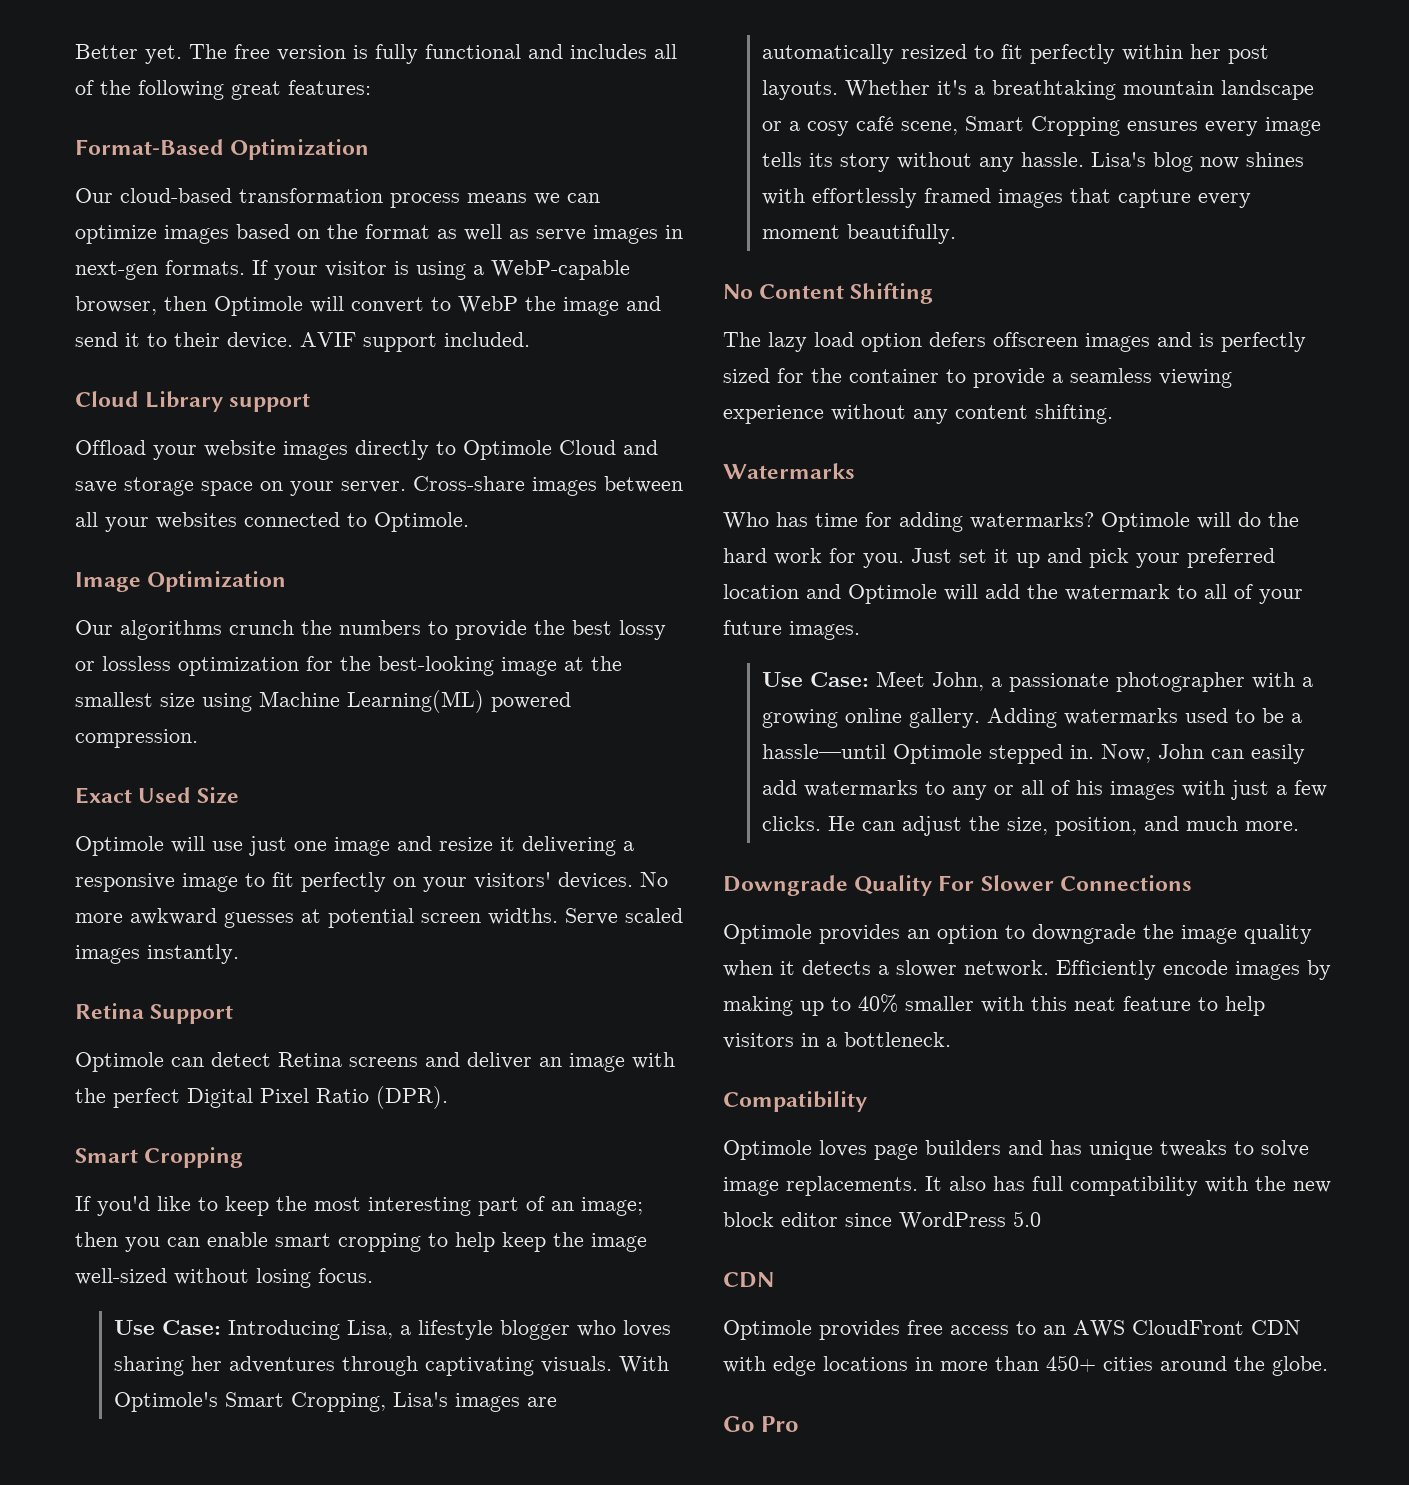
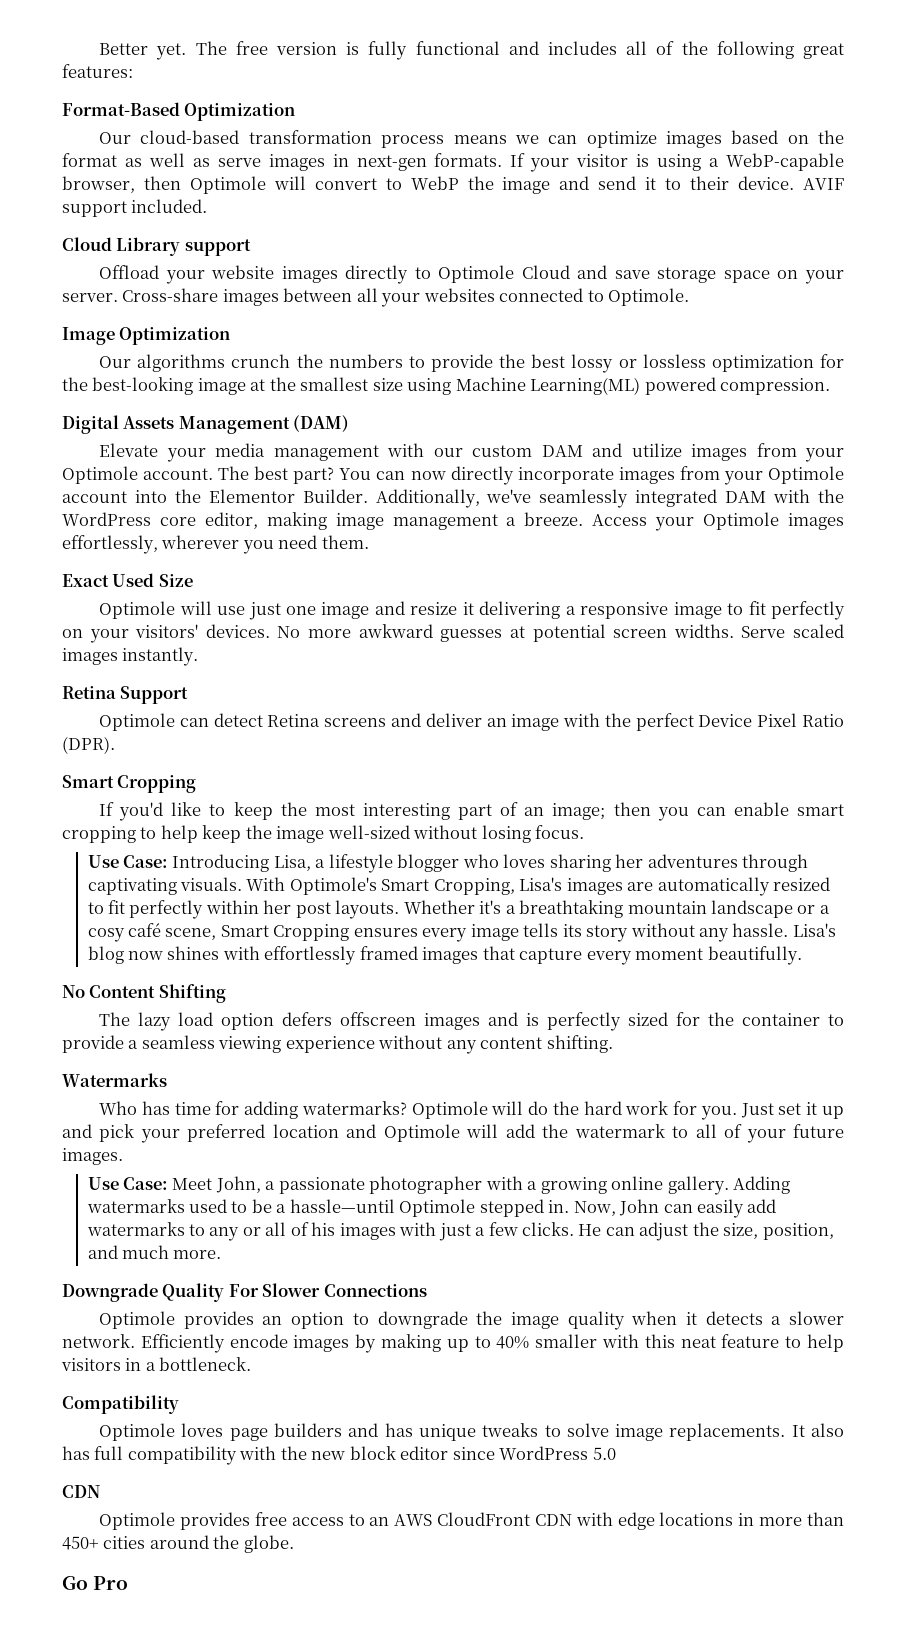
+ Digital Assets Management (DAM)
+ Elevate your media management with our custom DAM and utilize images from your Optimole account. The best part? You can now directly incorporate images from your Optimole account into the Elementor Builder. Additionally, we've seamlessly integrated DAM with the WordPress core editor, making image management a breeze. Access your Optimole images effortlessly, wherever you need them.
- Optimole can detect Retina screens and deliver an image with the perfect Digital Pixel Ratio (DPR).
+ Optimole can detect Retina screens and deliver an image with the perfect Device Pixel Ratio (DPR).

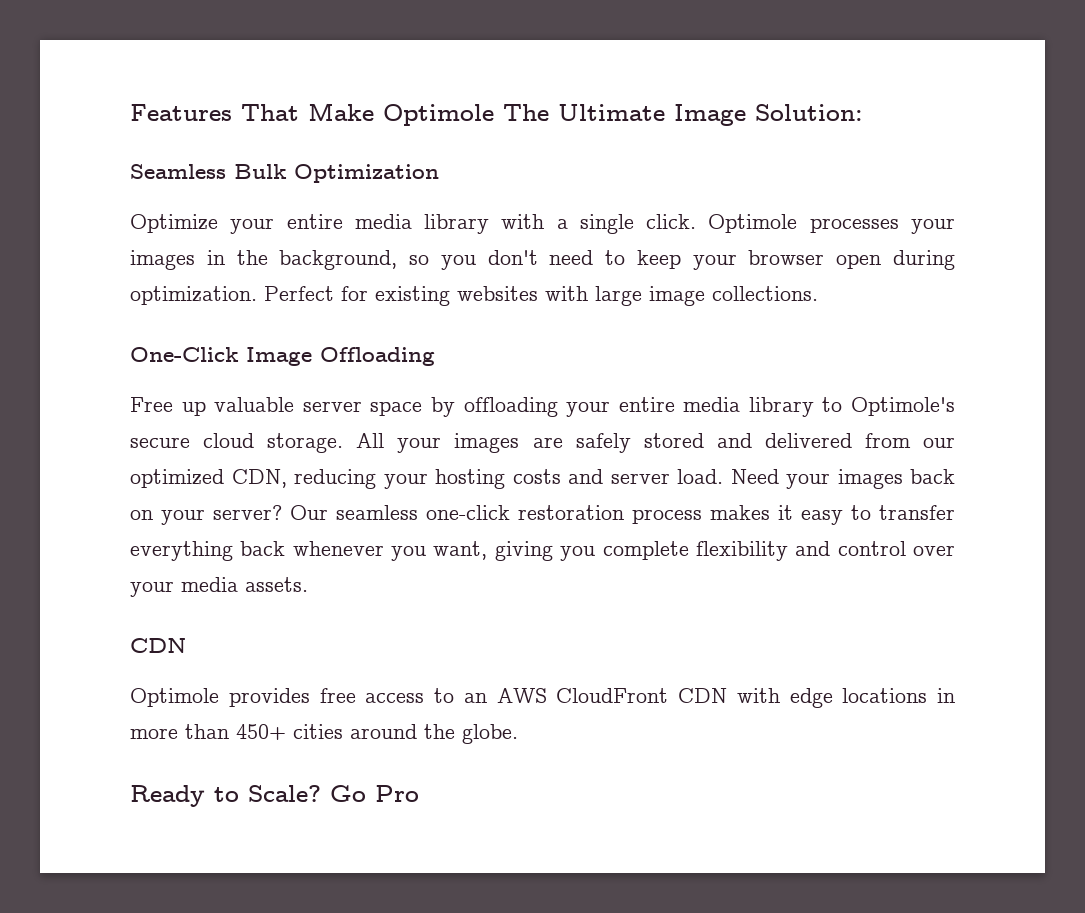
- Better yet. The free version is fully functional and includes all of the following great features:
- Format-Based Optimization
- Our cloud-based transformation process means we can optimize images based on the format as well as serve images in next-gen formats. If your visitor is using a WebP-capable browser, then Optimole will convert to WebP the image and send it to their device. AVIF support included.
- Cloud Library support
- Offload your website images directly to Optimole Cloud and save storage space on your server. Cross-share images between all your websites connected to Optimole.
- Image Optimization
- Our algorithms crunch the numbers to provide the best lossy or lossless optimization for the best-looking image at the smallest size using Machine Learning(ML) powered compression.
- Digital Assets Management (DAM)
- Elevate your media management with our custom DAM and utilize images from your Optimole account. The best part? You can now directly incorporate images from your Optimole account into the Elementor Builder. Additionally, we've seamlessly integrated DAM with the WordPress core editor, making image management a breeze. Access your Optimole images effortlessly, wherever you need them.
- Exact Used Size
- Optimole will use just one image and resize it delivering a responsive image to fit perfectly on your visitors' devices. No more awkward guesses at potential screen widths. Serve scaled images instantly.
- Retina Support
- Optimole can detect Retina screens and deliver an image with the perfect Device Pixel Ratio (DPR).
- Smart Cropping
- If you'd like to keep the most interesting part of an image; then you can enable smart cropping to help keep the image well-sized without losing focus.
- Use Case: Introducing Lisa, a lifestyle blogger who loves sharing her adventures through captivating visuals. With Optimole's Smart Cropping, Lisa's images are automatically resized to fit perfectly within her post layouts. Whether it's a breathtaking mountain landscape or a cosy café scene, Smart Cropping ensures every image tells its story without any hassle. Lisa's blog now shines with effortlessly framed images that capture every moment beautifully.
- No Content Shifting
- The lazy load option defers offscreen images and is perfectly sized for the container to provide a seamless viewing experience without any content shifting.
- Watermarks
- Who has time for adding watermarks? Optimole will do the hard work for you. Just set it up and pick your preferred location and Optimole will add the watermark to all of your future images.
- Use Case: Meet John, a passionate photographer with a growing online gallery. Adding watermarks used to be a hassle—until Optimole stepped in. Now, John can easily add watermarks to any or all of his images with just a few clicks. He can adjust the size, position, and much more.
- Downgrade Quality For Slower Connections
- Optimole provides an option to downgrade the image quality when it detects a slower network. Efficiently encode images by making up to 40% smaller with this neat feature to help visitors in a bottleneck.
- Compatibility
- Optimole loves page builders and has unique tweaks to solve image replacements. It also has full compatibility with the new block editor since WordPress 5.0
+ Features That Make Optimole The Ultimate Image Solution:
+ Seamless Bulk Optimization
+ Optimize your entire media library with a single click. Optimole processes your images in the background, so you don't need to keep your browser open during optimization. Perfect for existing websites with large image collections.
+ One-Click Image Offloading
+ Free up valuable server space by offloading your entire media library to Optimole's secure cloud storage. All your images are safely stored and delivered from our optimized CDN, reducing your hosting costs and server load. Need your images back on your server? Our seamless one-click restoration process makes it easy to transfer everything back whenever you want, giving you complete flexibility and control over your media assets.
+ Ready to Scale?

